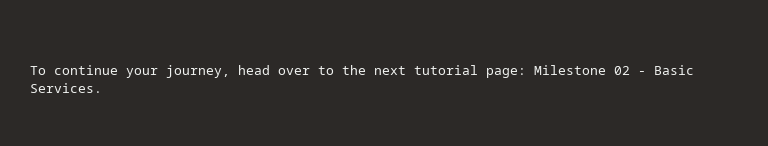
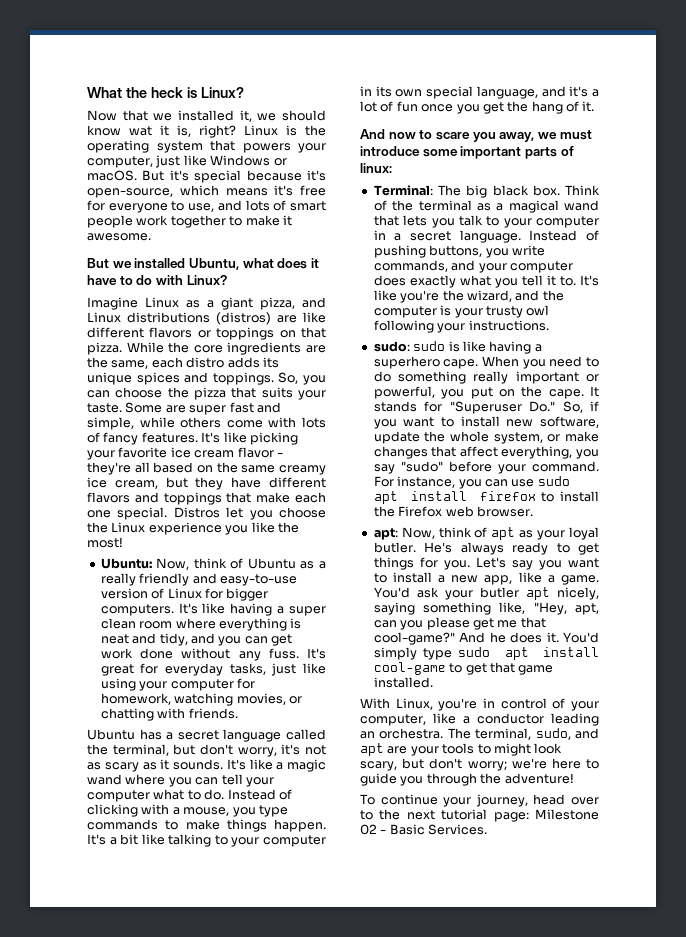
+ What the heck is Linux?
+ Now that we installed it, we should know wat it is, right? Linux is the operating system that powers your computer, just like Windows or macOS. But it's special because it's open-source, which means it's free for everyone to use, and lots of smart people work together to make it awesome.
+ But we installed Ubuntu, what does it have to do with Linux?
+ Imagine Linux as a giant pizza, and Linux distributions (distros) are like different flavors or toppings on that pizza. While the core ingredients are the same, each distro adds its unique spices and toppings. So, you can choose the pizza that suits your taste. Some are super fast and simple, while others come with lots of fancy features. It's like picking your favorite ice cream flavor - they're all based on the same creamy ice cream, but they have different flavors and toppings that make each one special. Distros let you choose the Linux experience you like the most!
+ Ubuntu: Now, think of Ubuntu as a really friendly and easy-to-use version of Linux for bigger computers. It's like having a super clean room where everything is neat and tidy, and you can get work done without any fuss. It's great for everyday tasks, just like using your computer for homework, watching movies, or chatting with friends.
+ Ubuntu has a secret language called the terminal, but don't worry, it's not as scary as it sounds. It's like a magic wand where you can tell your computer what to do. Instead of clicking with a mouse, you type commands to make things happen. It's a bit like talking to your computer in its own special language, and it's a lot of fun once you get the hang of it.
+ And now to scare you away, we must introduce some important parts of linux:
+ Terminal: The big black box. Think of the terminal as a magical wand that lets you talk to your computer in a secret language. Instead of pushing buttons, you write commands, and your computer does exactly what you tell it to. It's like you're the wizard, and the computer is your trusty owl following your instructions.
+ sudo: sudo is like having a superhero cape. When you need to do something really important or powerful, you put on the cape. It stands for "Superuser Do." So, if you want to install new software, update the whole system, or make changes that affect everything, you say "sudo" before your command. For instance, you can use sudo apt install firefox to install the Firefox web browser.
+ apt: Now, think of apt as your loyal butler. He's always ready to get things for you. Let's say you want to install a new app, like a game. You'd ask your butler apt nicely, saying something like, "Hey, apt, can you please get me that cool-game?" And he does it. You'd simply type sudo apt install cool-game to get that game installed.
+ With Linux, you're in control of your computer, like a conductor leading an orchestra. The terminal, sudo, and apt are your tools to might look scary, but don't worry; we're here to guide you through the adventure!

